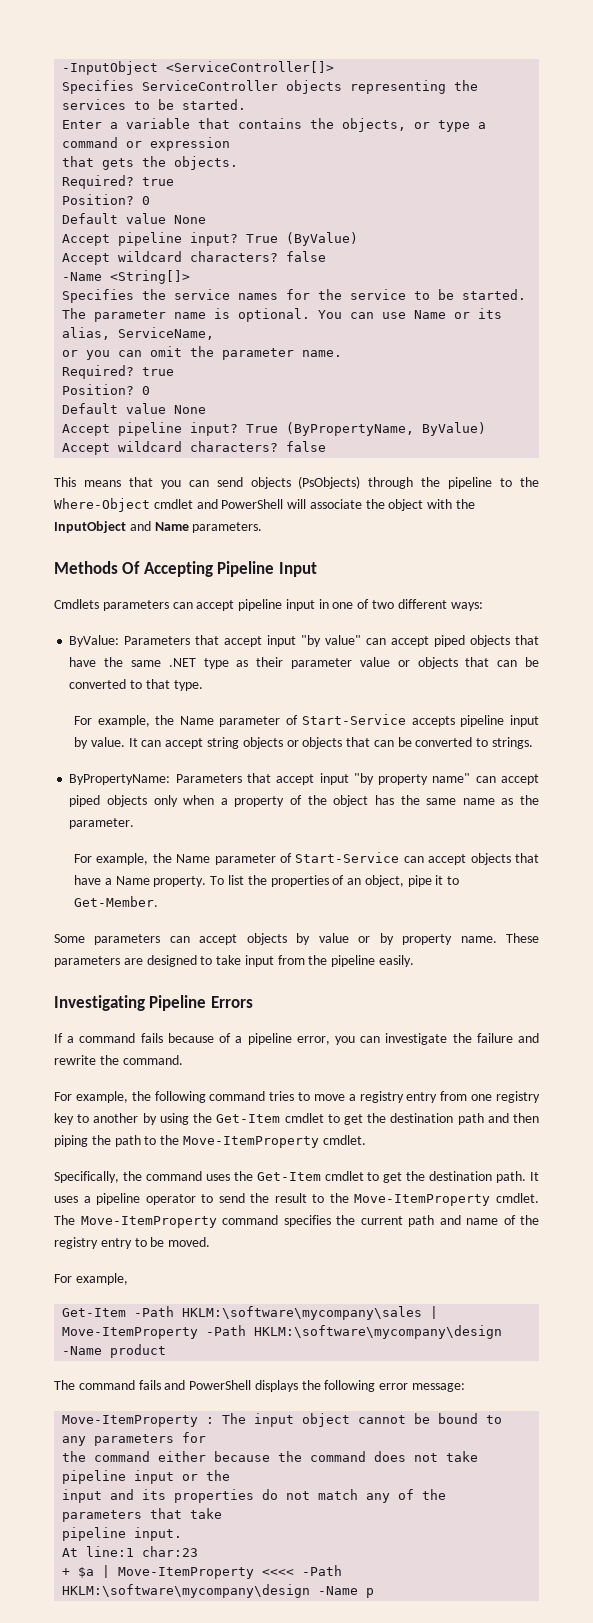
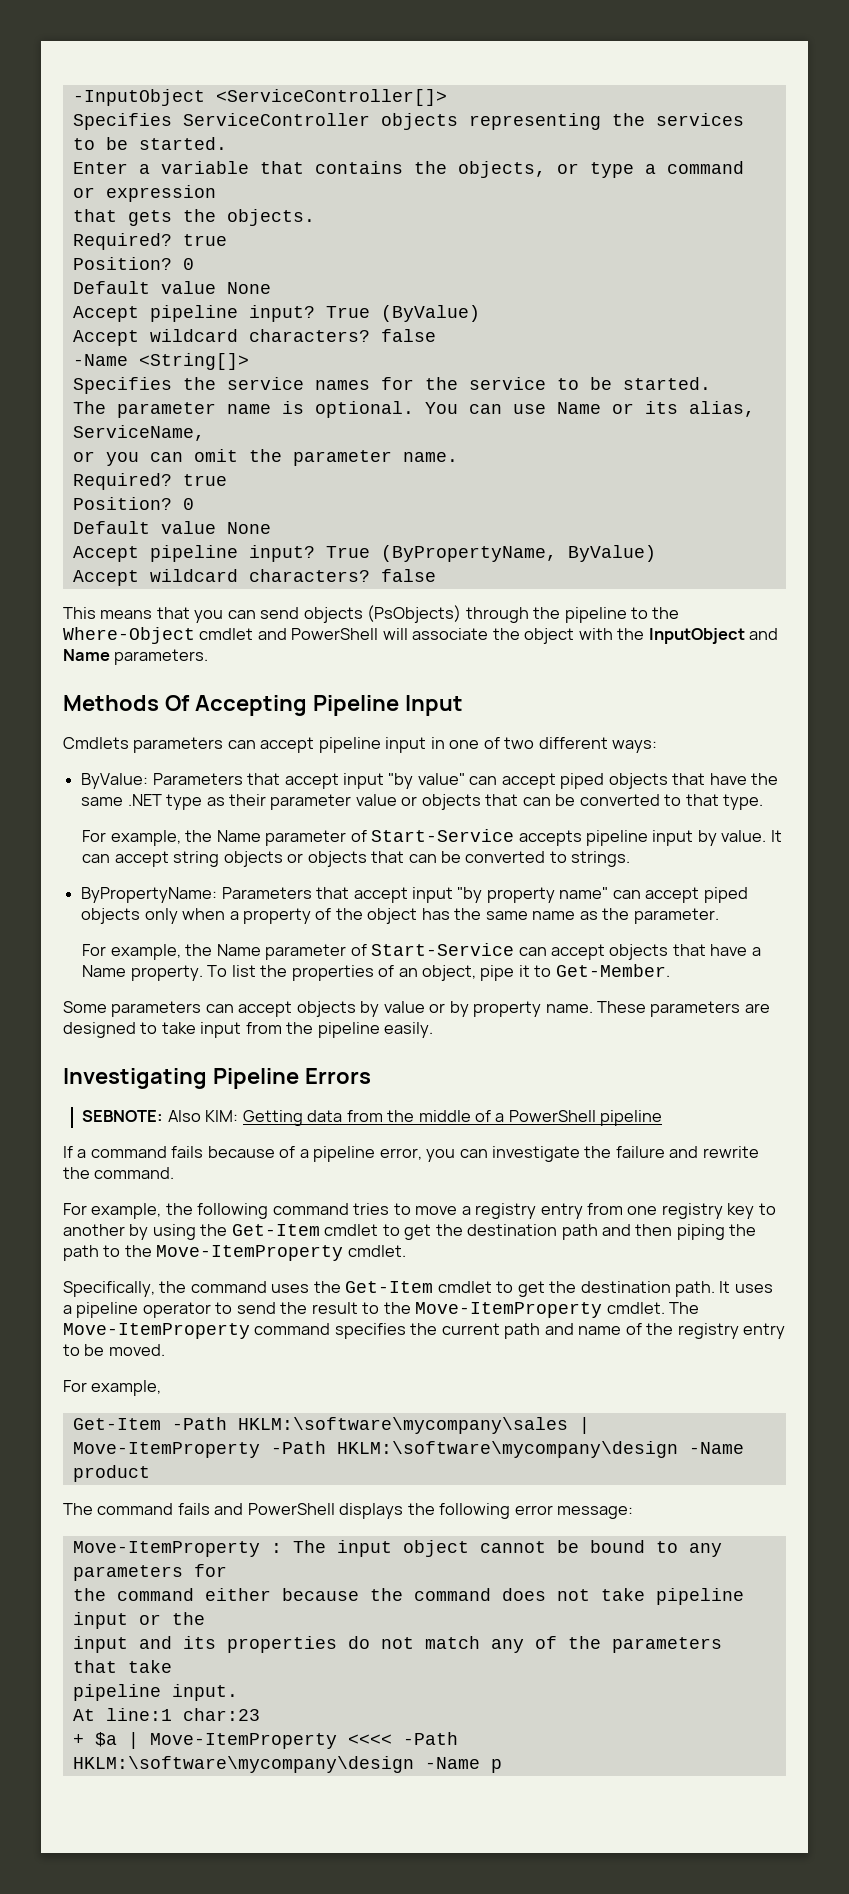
+ SEBNOTE: Also KIM: Getting data from the middle of a PowerShell pipeline

